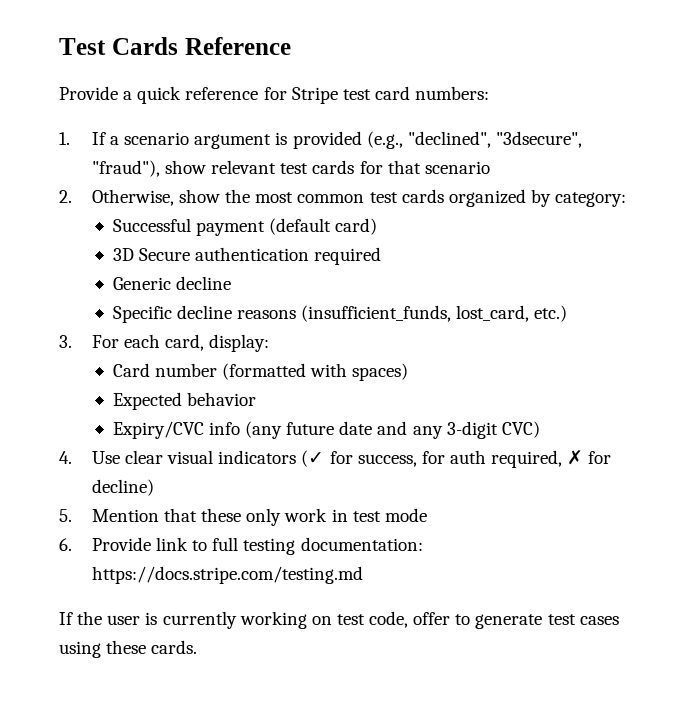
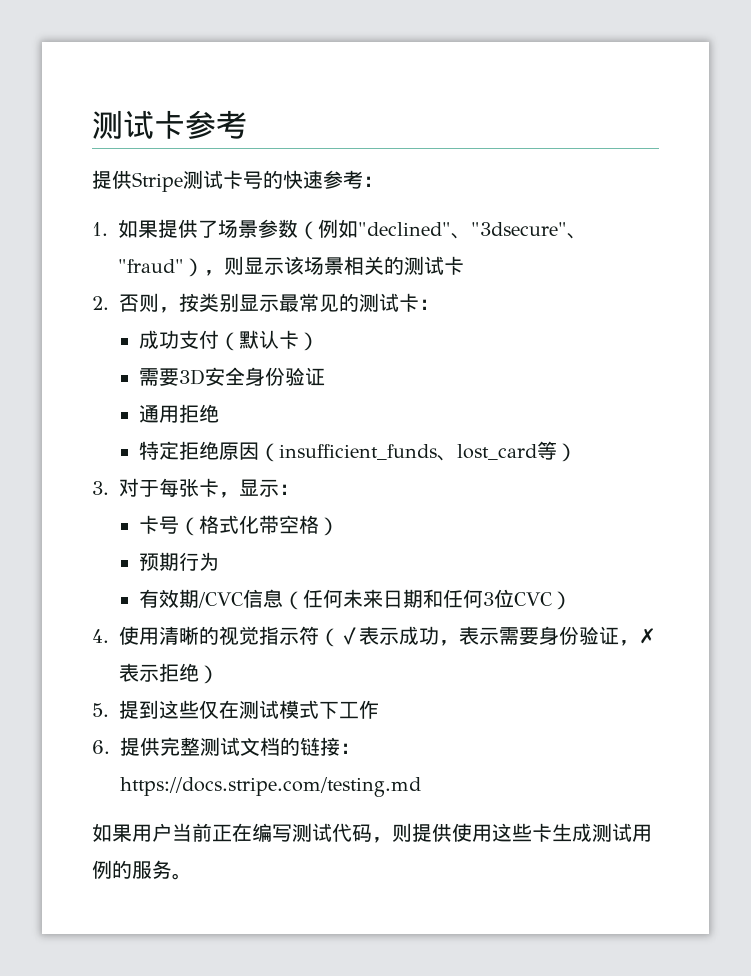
- Test Cards Reference
- Provide a quick reference for Stripe test card numbers:
- 1. If a scenario argument is provided (e.g., "declined", "3dsecure", "fraud"), show relevant test cards for that scenario
- 2. Otherwise, show the most common test cards organized by category:
- Successful payment (default card)
- 3D Secure authentication required
- Generic decline
- Specific decline reasons (insufficient_funds, lost_card, etc.)
- 3. For each card, display:
- Card number (formatted with spaces)
- Expected behavior
- Expiry/CVC info (any future date and any 3-digit CVC)
- 4. Use clear visual indicators (✓ for success, for auth required, ✗ for decline)
- 5. Mention that these only work in test mode
- 6. Provide link to full testing documentation: https://docs.stripe.com/testing.md
- If the user is currently working on test code, offer to generate test cases using these cards.
+ 测试卡参考
+ 提供Stripe测试卡号的快速参考：
+ 1.如果提供了场景参数（例如"declined"、"3dsecure"、"fraud"），则显示该场景相关的测试卡
+ 2.否则，按类别显示最常见的测试卡：
+ 成功支付（默认卡）
+ 需要3D安全身份验证
+ 通用拒绝
+ 特定拒绝原因（insufficient_funds、lost_card等）
+ 3.对于每张卡，显示：
+ 卡号（格式化带空格）
+ 预期行为
+ 有效期/CVC信息（任何未来日期和任何3位CVC）
+ 4.使用清晰的视觉指示符（✓表示成功，表示需要身份验证，✗表示拒绝）
+ 5.提到这些仅在测试模式下工作
+ 6.提供完整测试文档的链接：https://docs.stripe.com/testing.md
+ 如果用户当前正在编写测试代码，则提供使用这些卡生成测试用例的服务。

